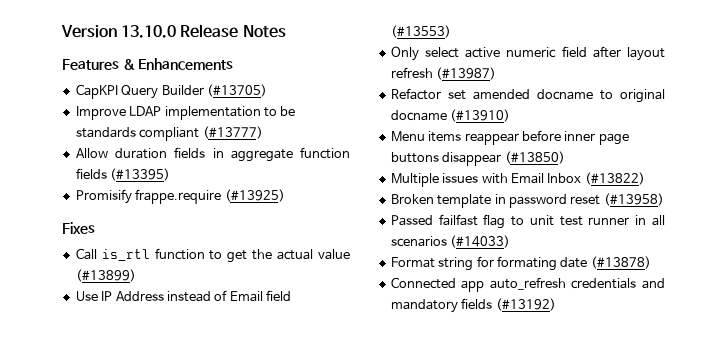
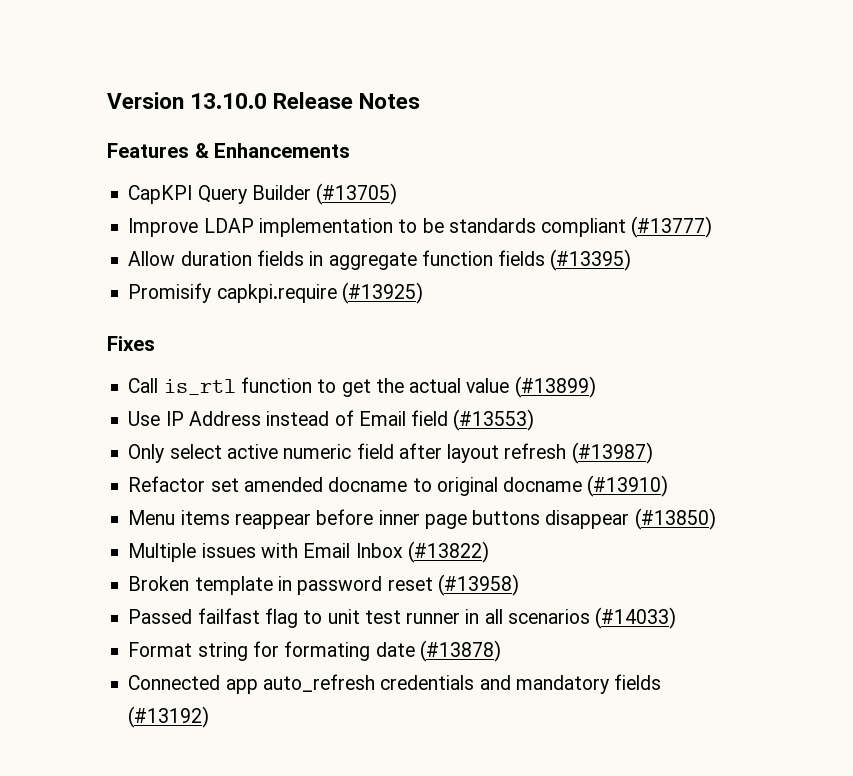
- Promisify frappe.require (#13925)
+ Promisify capkpi.require (#13925)

